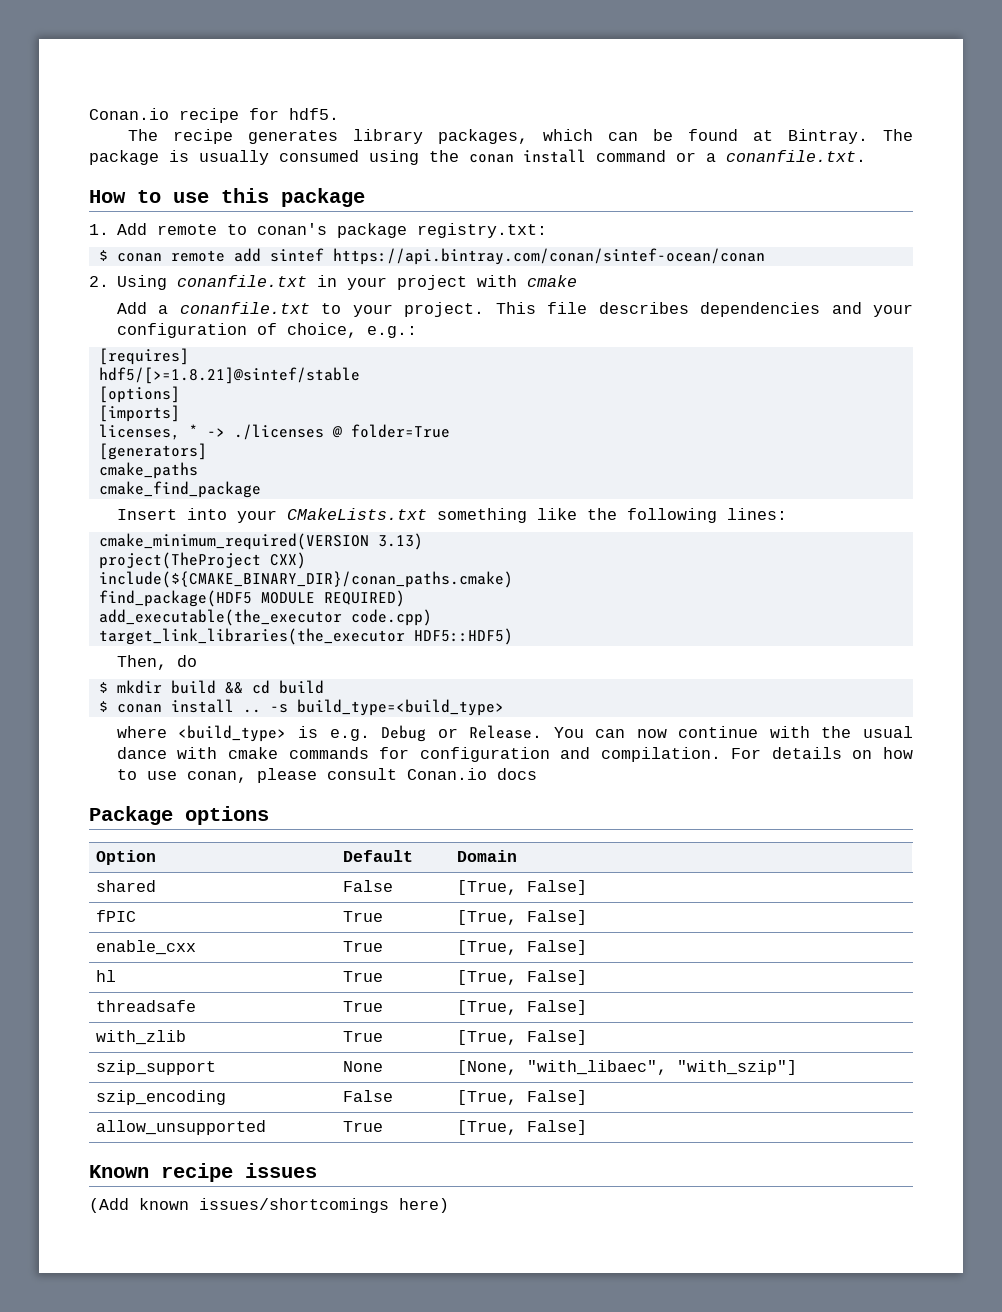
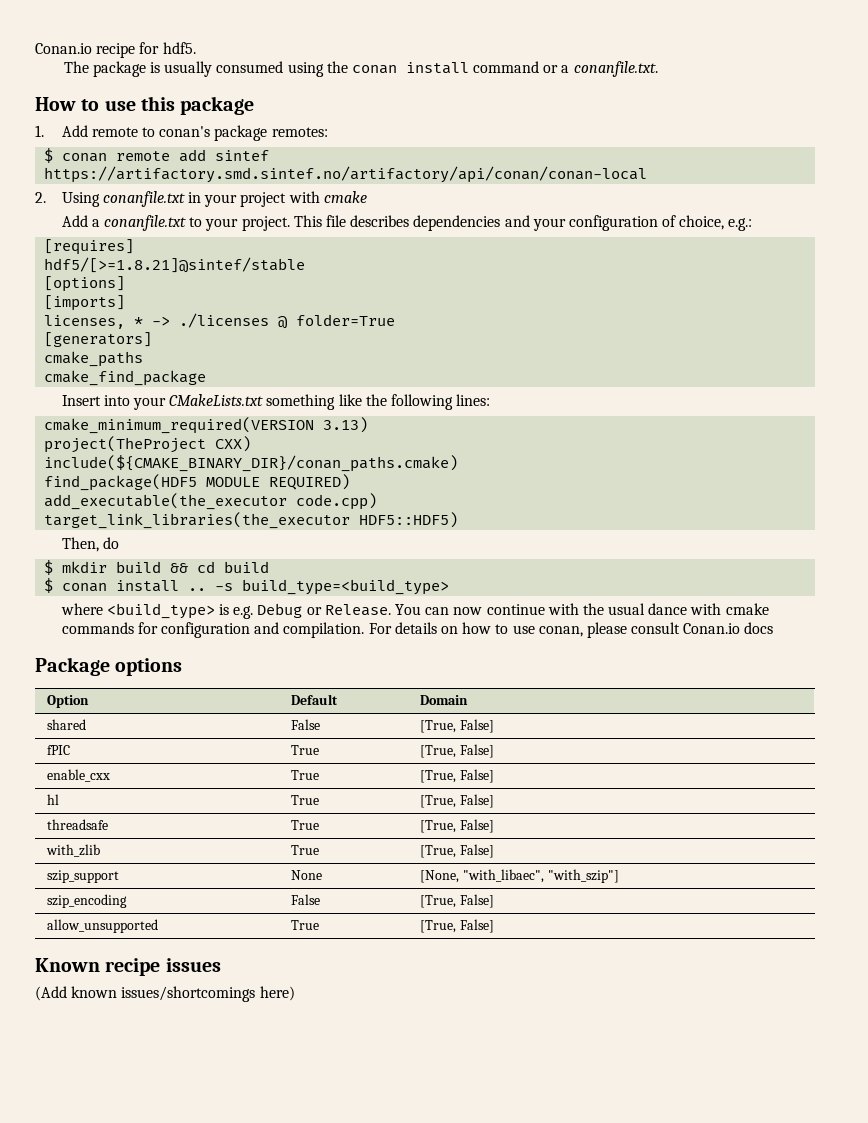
- The recipe generates library packages, which can be found at Bintray. The package is usually consumed using the conan install command or a conanfile.txt.
+ The package is usually consumed using the conan install command or a conanfile.txt.
- 1. Add remote to conan's package registry.txt:
+ 1. Add remote to conan's package remotes:
- $ conan remote add sintef https://api.bintray.com/conan/sintef-ocean/conan
+ $ conan remote add sintef https://artifactory.smd.sintef.no/artifactory/api/conan/conan-local

